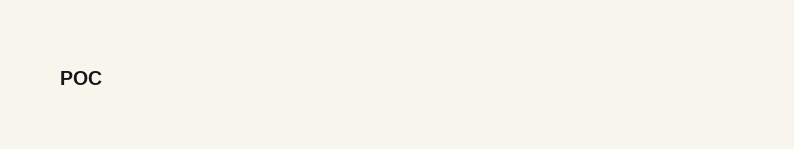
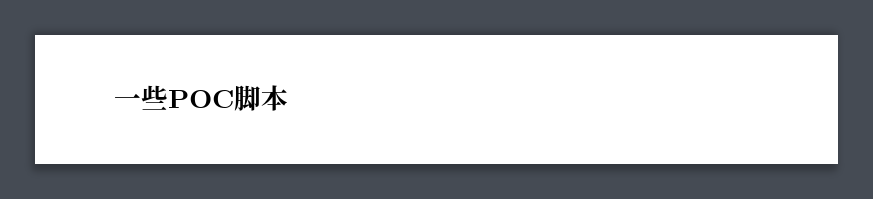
- POC
+ 一些POC脚本

